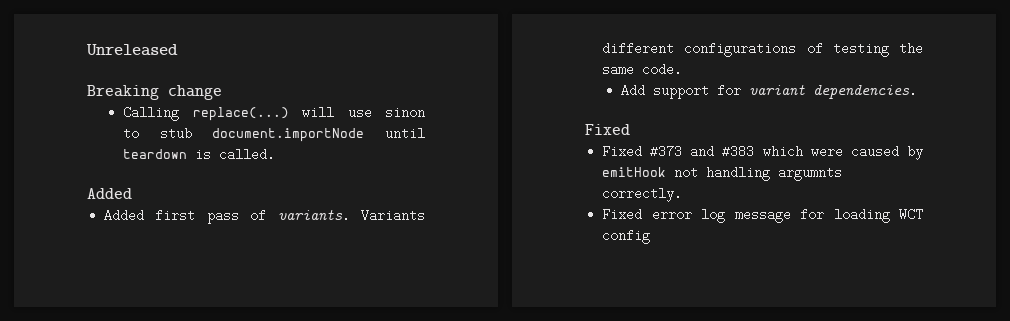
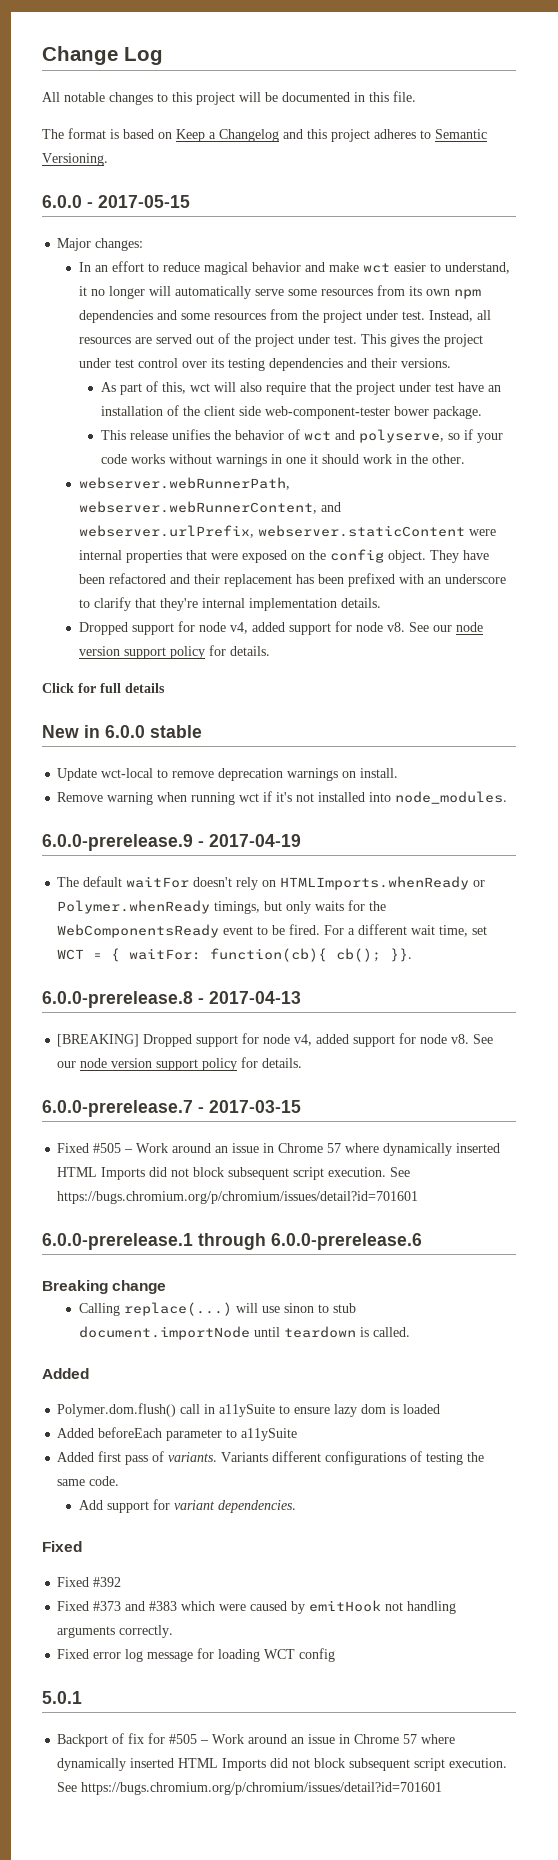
- Unreleased
+ Change Log
+ All notable changes to this project will be documented in this file.
+ The format is based on Keep a Changelog and this project adheres to Semantic Versioning.
+ 6.0.0 - 2017-05-15
+ Major changes:
+ In an effort to reduce magical behavior and make wct easier to understand, it no longer will automatically serve some resources from its own npm dependencies and some resources from the project under test. Instead, all resources are served out of the project under test. This gives the project under test control over its testing dependencies and their versions.
+ As part of this, wct will also require that the project under test have an installation of the client side web-component-tester bower package.
+ This release unifies the behavior of wct and polyserve, so if your code works without warnings in one it should work in the other.
+ webserver.webRunnerPath, webserver.webRunnerContent, and webserver.urlPrefix, webserver.staticContent were internal properties that were exposed on the config object. They have been refactored and their replacement has been prefixed with an underscore to clarify that they're internal implementation details.
+ Dropped support for node v4, added support for node v8. See our node version support policy for details.
+ Click for full details
+ New in 6.0.0 stable
+ Update wct-local to remove deprecation warnings on install.
+ Remove warning when running wct if it's not installed into node_modules.
+ 6.0.0-prerelease.9 - 2017-04-19
+ The default waitFor doesn't rely on HTMLImports.whenReady or Polymer.whenReady timings, but only waits for the WebComponentsReady event to be fired. For a different wait time, set WCT = { waitFor: function(cb){ cb(); }}.
+ 6.0.0-prerelease.8 - 2017-04-13
+ [BREAKING] Dropped support for node v4, added support for node v8. See our node version support policy for details.
+ 6.0.0-prerelease.7 - 2017-03-15
+ Fixed #505 – Work around an issue in Chrome 57 where dynamically inserted HTML Imports did not block subsequent script execution. See https://bugs.chromium.org/p/chromium/issues/detail?id=701601
+ 6.0.0-prerelease.1 through 6.0.0-prerelease.6
+ Polymer.dom.flush() call in a11ySuite to ensure lazy dom is loaded
+ Added beforeEach parameter to a11ySuite
+ Fixed #392
- Fixed #373 and #383 which were caused by emitHook not handling argumnts correctly.
+ Fixed #373 and #383 which were caused by emitHook not handling arguments correctly.
+ 5.0.1
+ Backport of fix for #505 – Work around an issue in Chrome 57 where dynamically inserted HTML Imports did not block subsequent script execution. See https://bugs.chromium.org/p/chromium/issues/detail?id=701601

